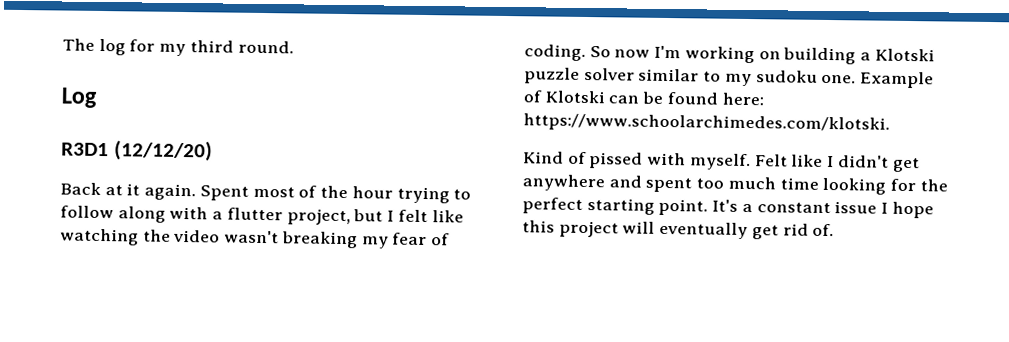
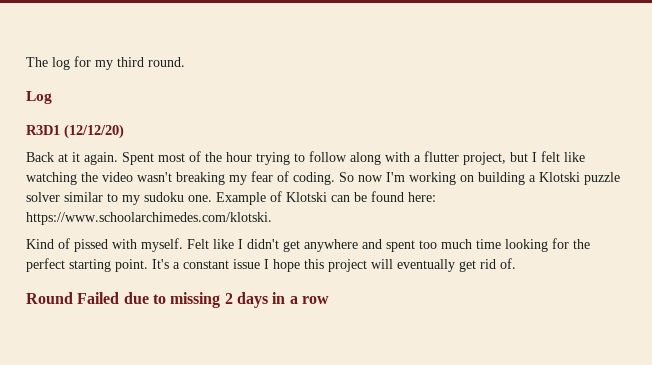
+ Round Failed due to missing 2 days in a row

